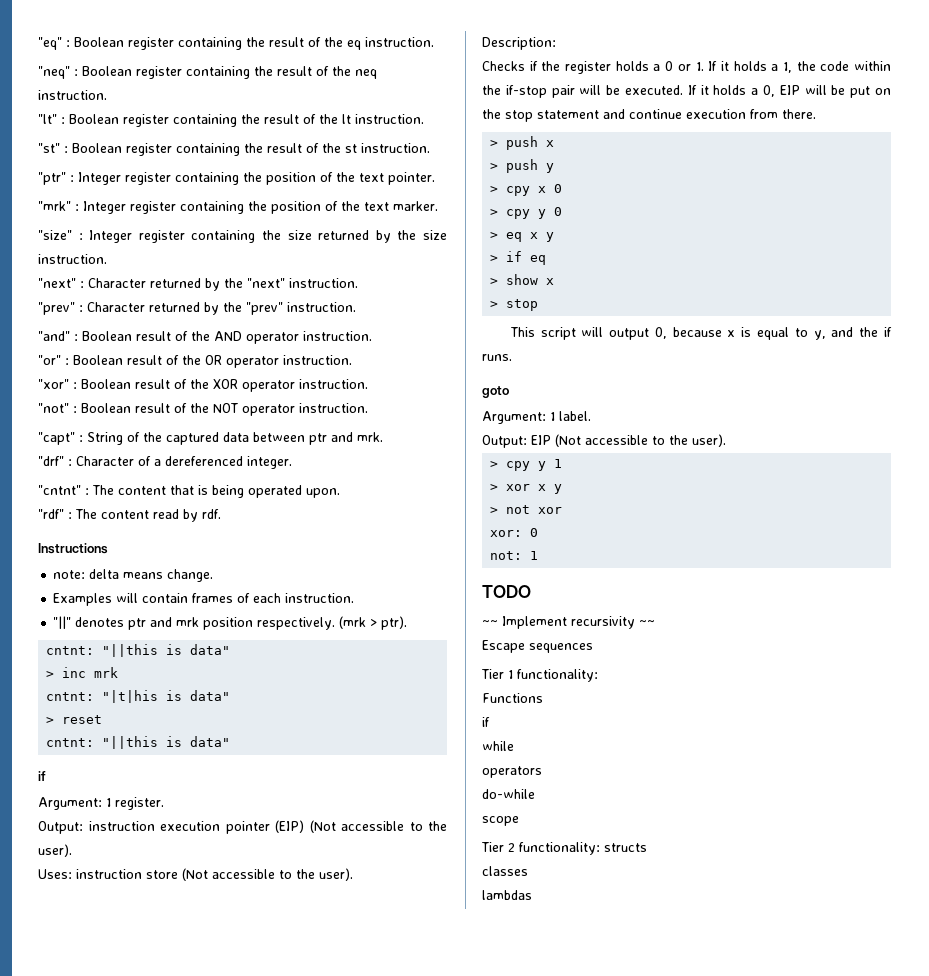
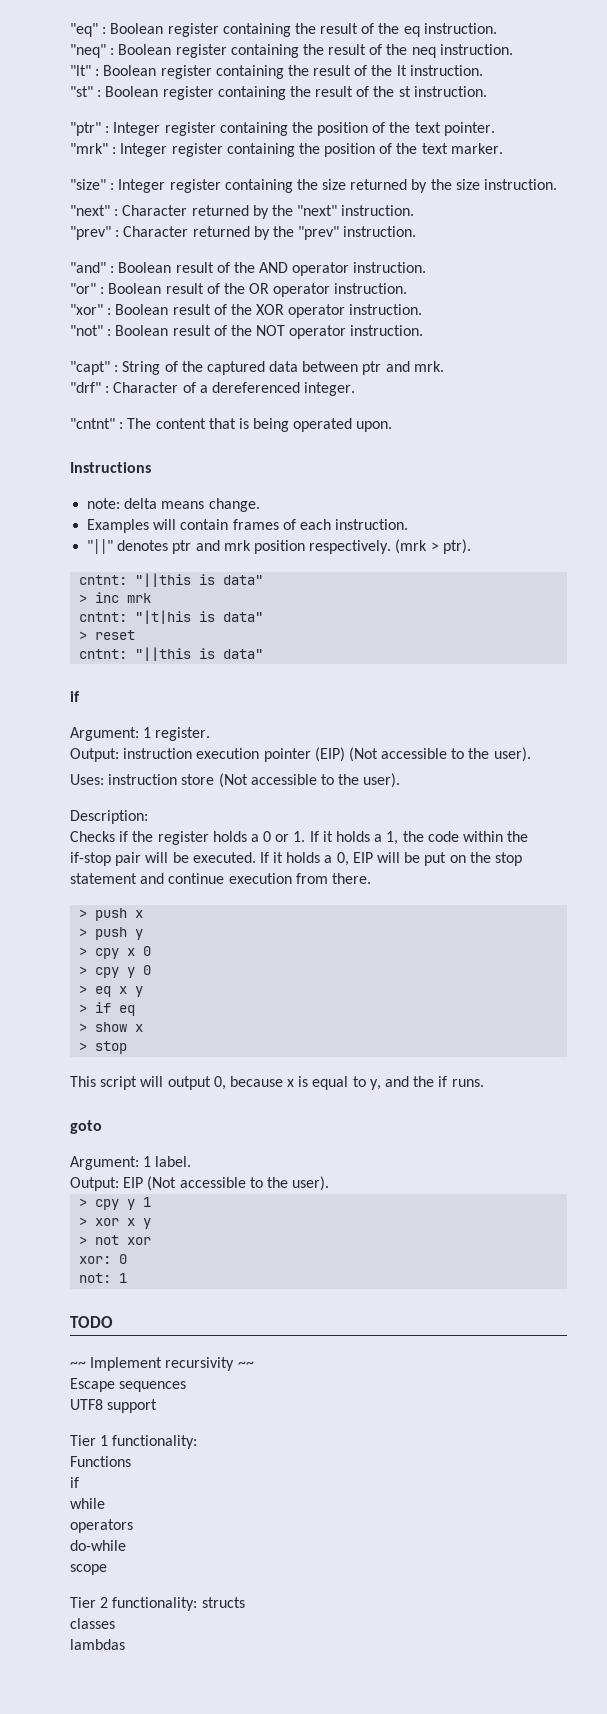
- "rdf" : The content read by rdf.
+ UTF8 support

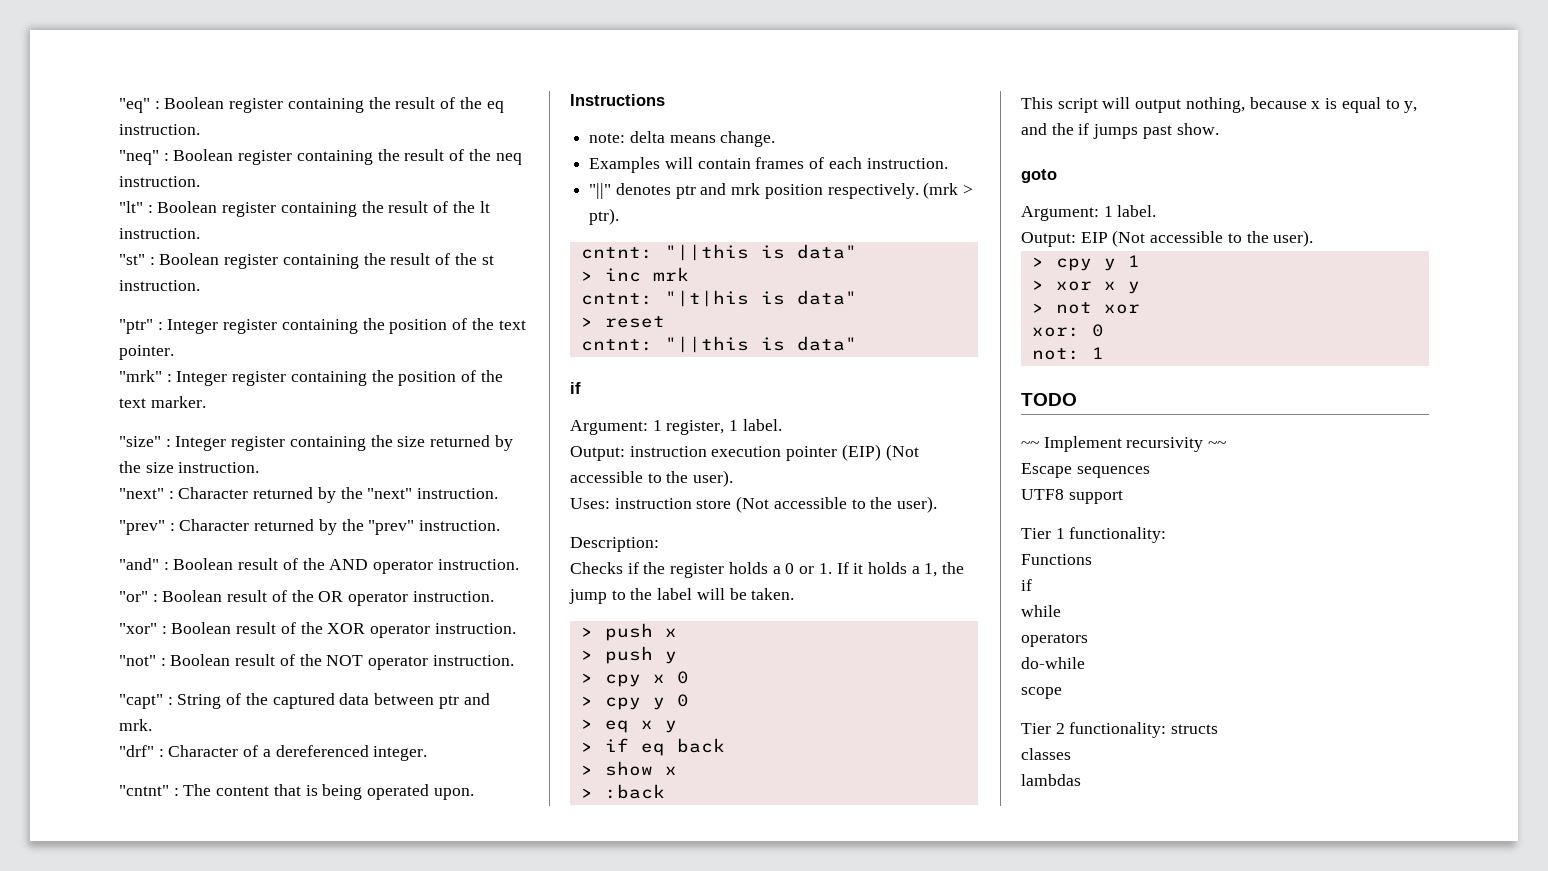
- Argument: 1 register.
+ Argument: 1 register, 1 label.
- Checks if the register holds a 0 or 1. If it holds a 1, the code within the if-stop pair will be executed. If it holds a 0, EIP will be put on the stop statement and continue execution from there.
+ Checks if the register holds a 0 or 1. If it holds a 1, the jump to the label will be taken.
- > if eq
+ > if eq back
- > stop
+ > :back
- This script will output 0, because x is equal to y, and the if runs.
+ This script will output nothing, because x is equal to y, and the if jumps past show.

